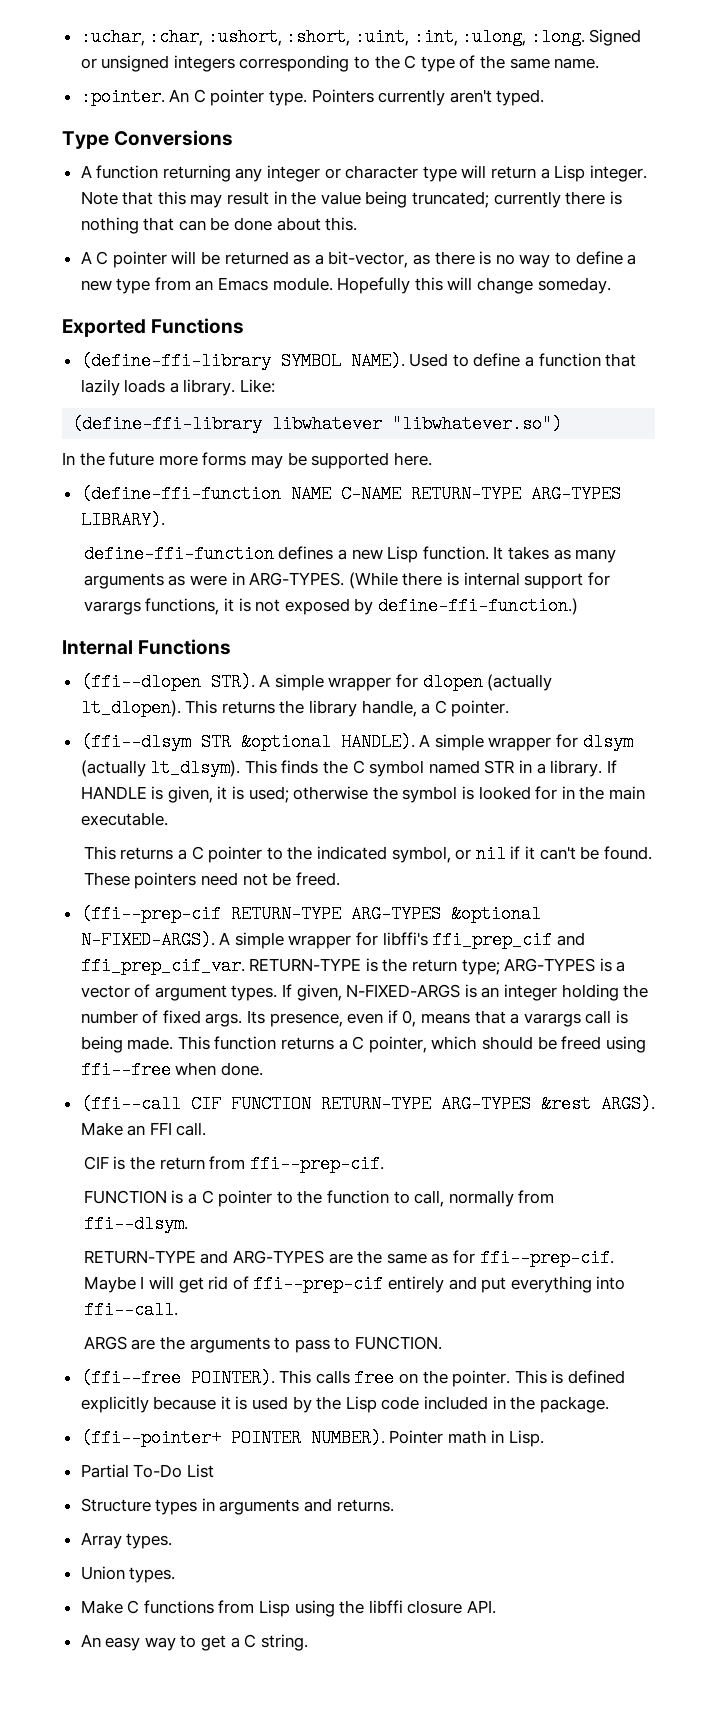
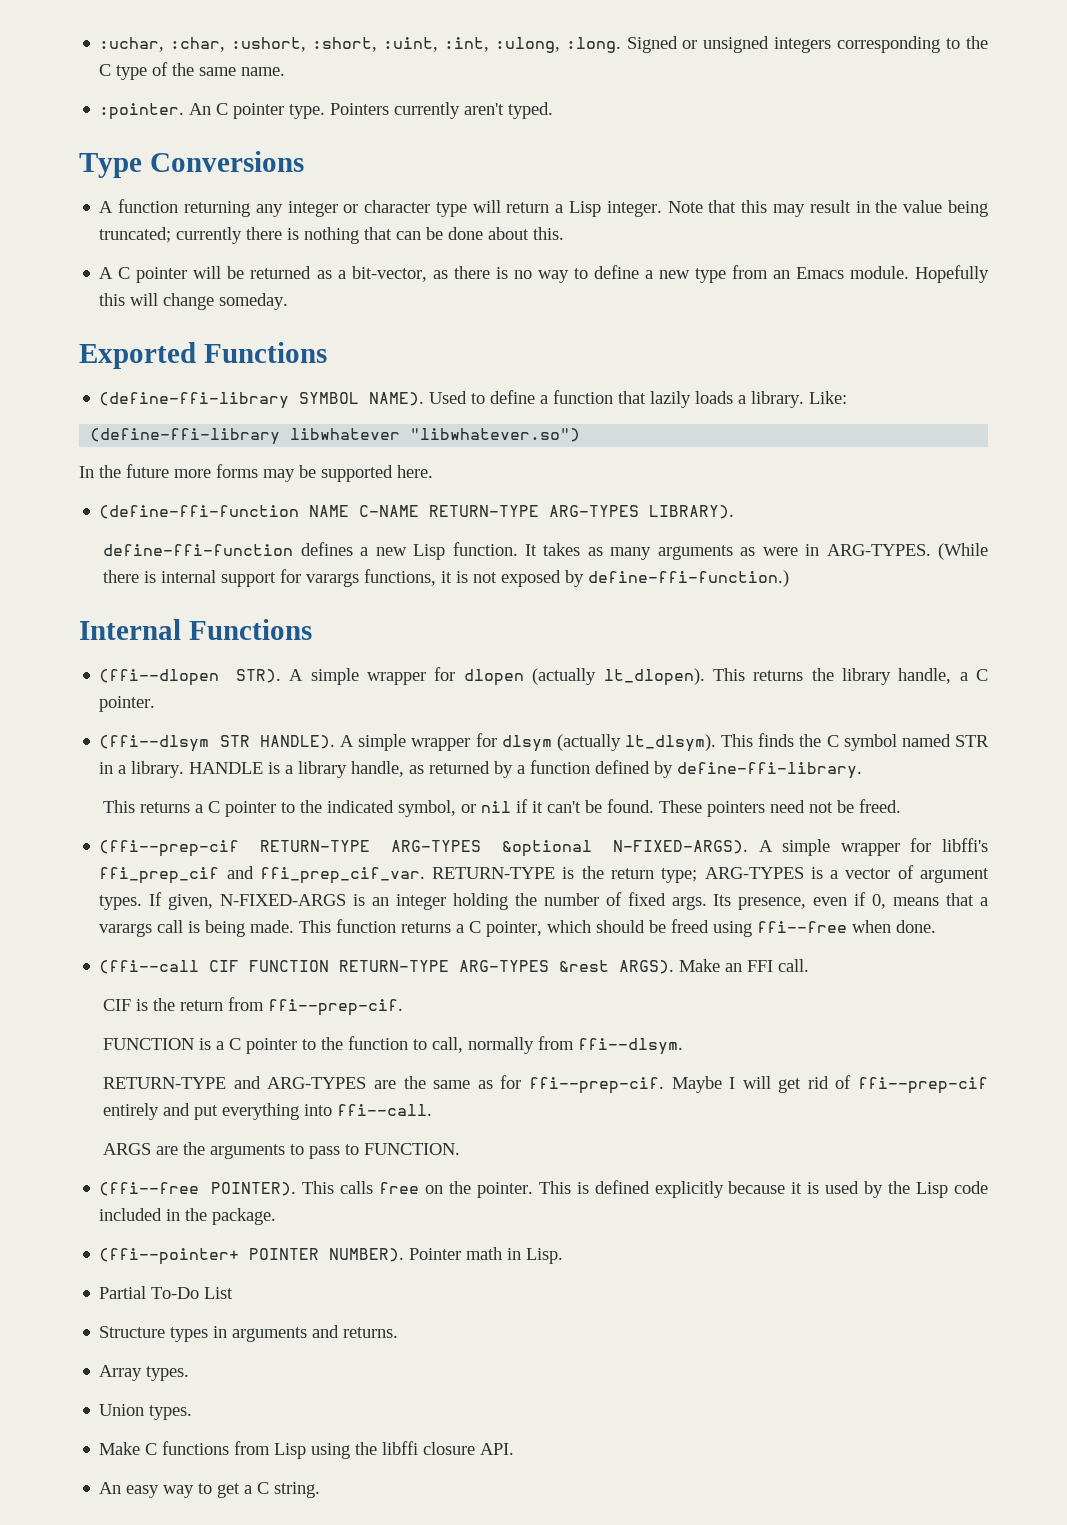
- (ffi--dlsym STR &optional HANDLE).
+ (ffi--dlsym STR HANDLE).
- If HANDLE is given, it is used; otherwise the symbol is looked for in the main executable.
+ HANDLE is a library handle, as returned by a function defined by define-ffi-library.

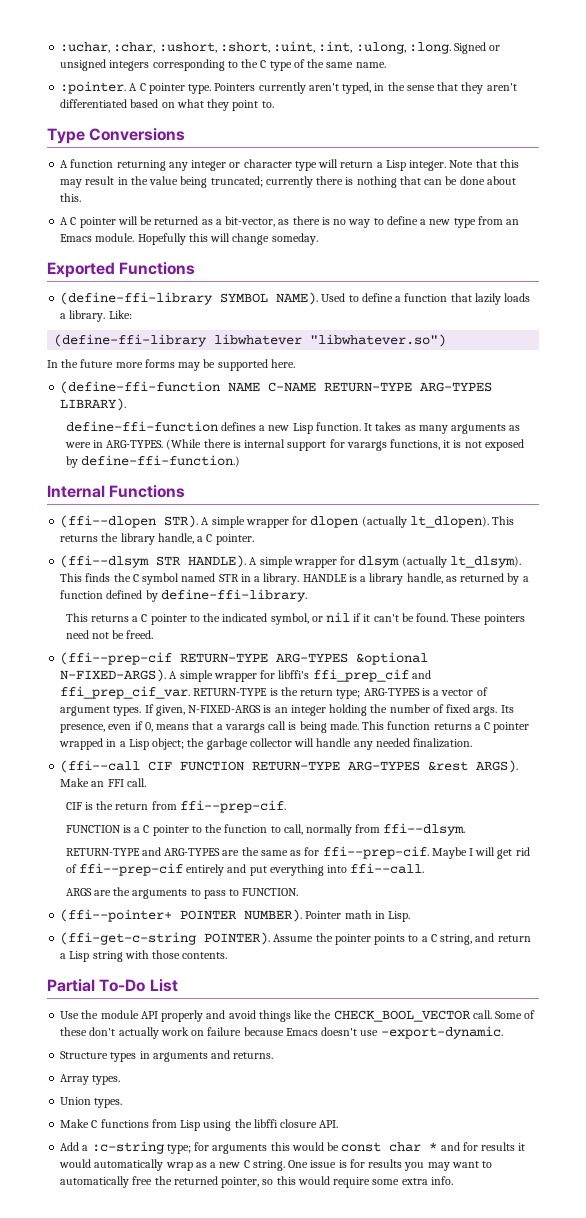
- An C pointer type.
+ A C pointer type.
- Pointers currently aren't typed.
+ Pointers currently aren't typed, in the sense that they aren't differentiated based on what they point to.
- This function returns a C pointer, which should be freed using ffi--free when done.
+ This function returns a C pointer wrapped in a Lisp object; the garbage collector will handle any needed finalization.
- (ffi--free POINTER). This calls free on the pointer. This is defined explicitly because it is used by the Lisp code included in the package.
+ (ffi-get-c-string POINTER). Assume the pointer points to a C string, and return a Lisp string with those contents.
  Partial To-Do List
+ Use the module API properly and avoid things like the CHECK_BOOL_VECTOR call. Some of these don't actually work on failure because Emacs doesn't use -export-dynamic.
- An easy way to get a C string.
+ Add a :c-string type; for arguments this would be const char * and for results it would automatically wrap as a new C string. One issue is for results you may want to automatically free the returned pointer, so this would require some extra info.

